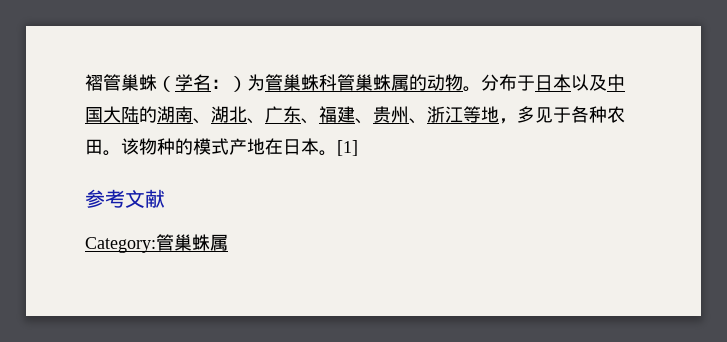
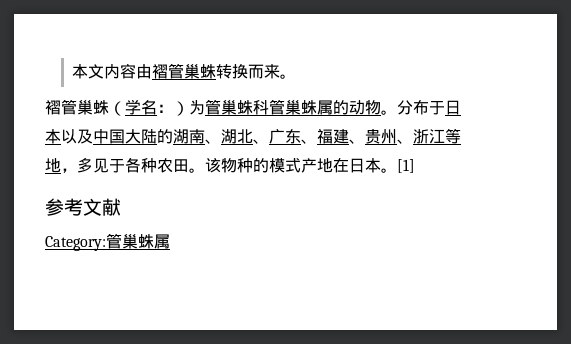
+ 本文内容由褶管巢蛛转换而来。

